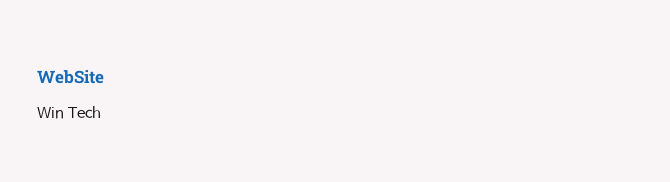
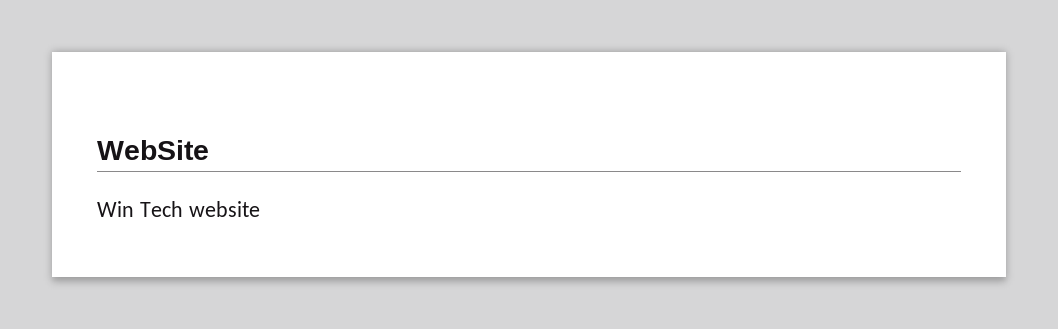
- Win Tech
+ Win Tech website

